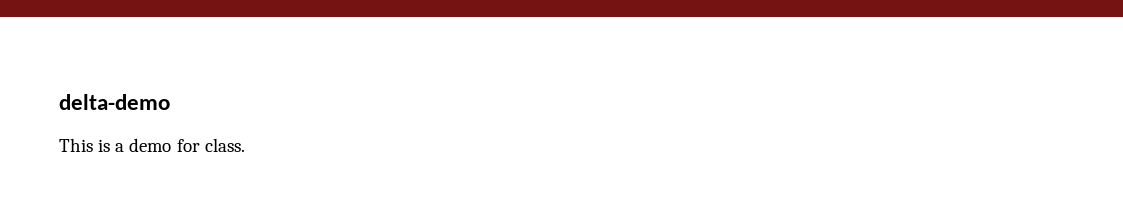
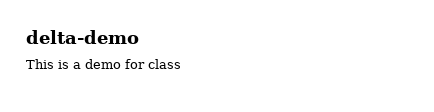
- This is a demo for class.
+ This is a demo for class

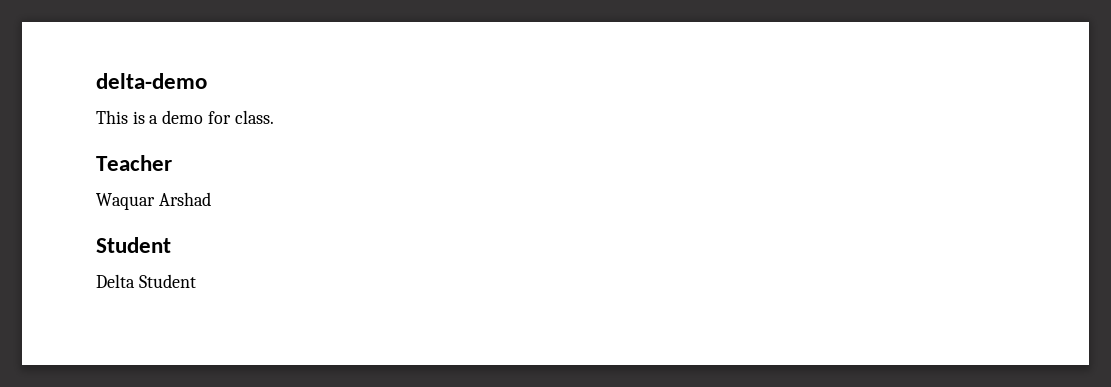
- This is a demo for class
+ This is a demo for class.
+ Teacher
+ Waquar Arshad
+ Student
+ Delta Student

